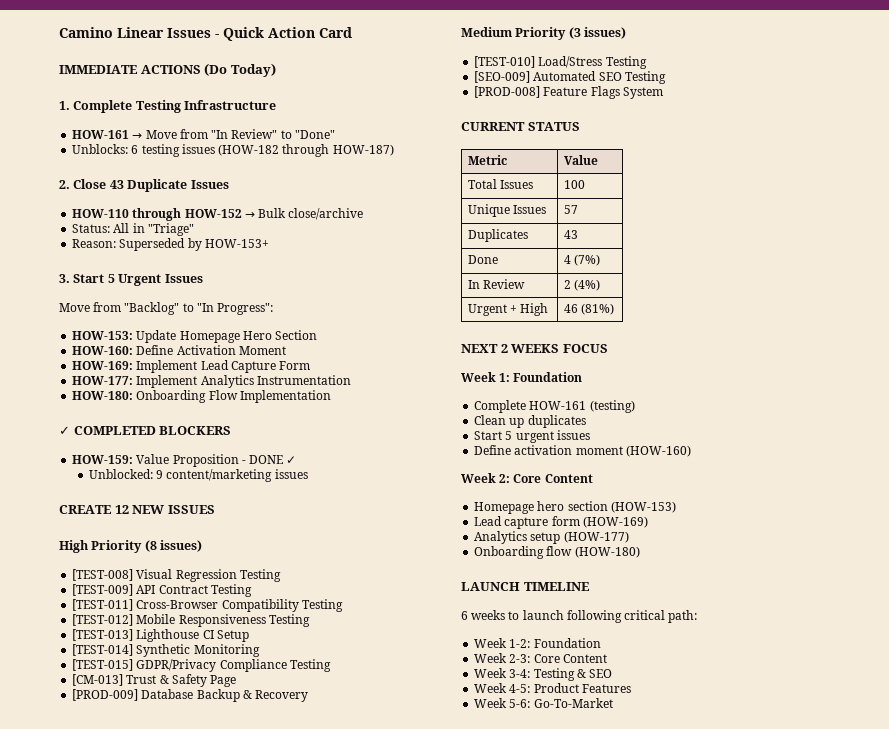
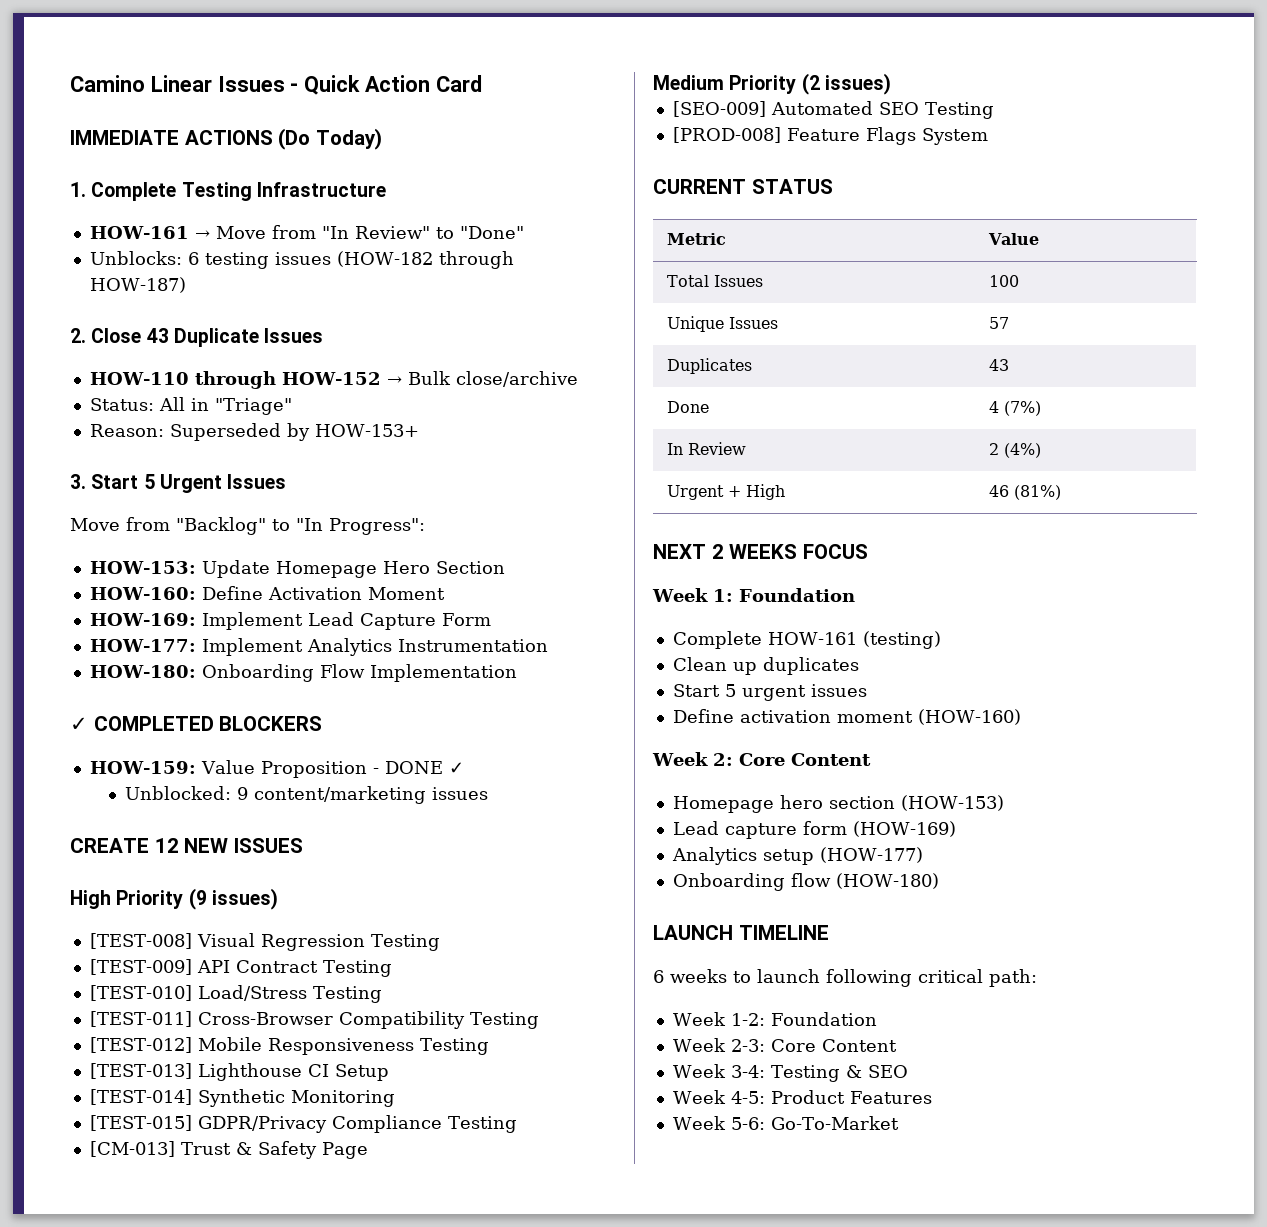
- High Priority (8 issues)
+ High Priority (9 issues)
+ [TEST-010] Load/Stress Testing
- [PROD-009] Database Backup & Recovery
- Medium Priority (3 issues)
- [TEST-010] Load/Stress Testing
+ Medium Priority (2 issues)

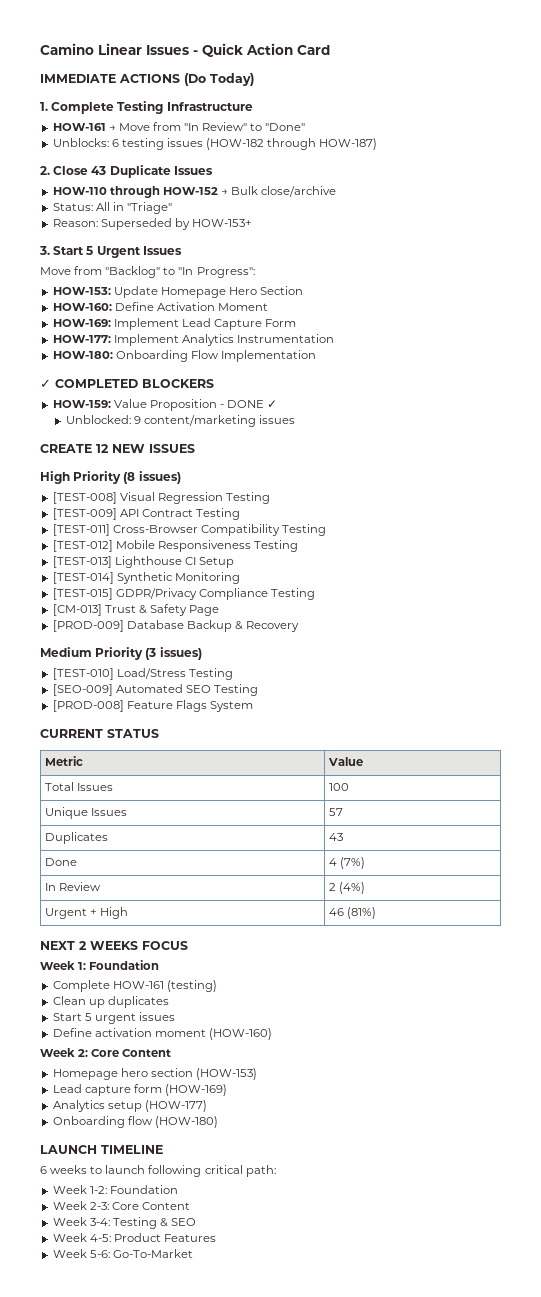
- High Priority (9 issues)
+ High Priority (8 issues)
- [TEST-010] Load/Stress Testing
+ [PROD-009] Database Backup & Recovery
- Medium Priority (2 issues)
+ Medium Priority (3 issues)
+ [TEST-010] Load/Stress Testing

